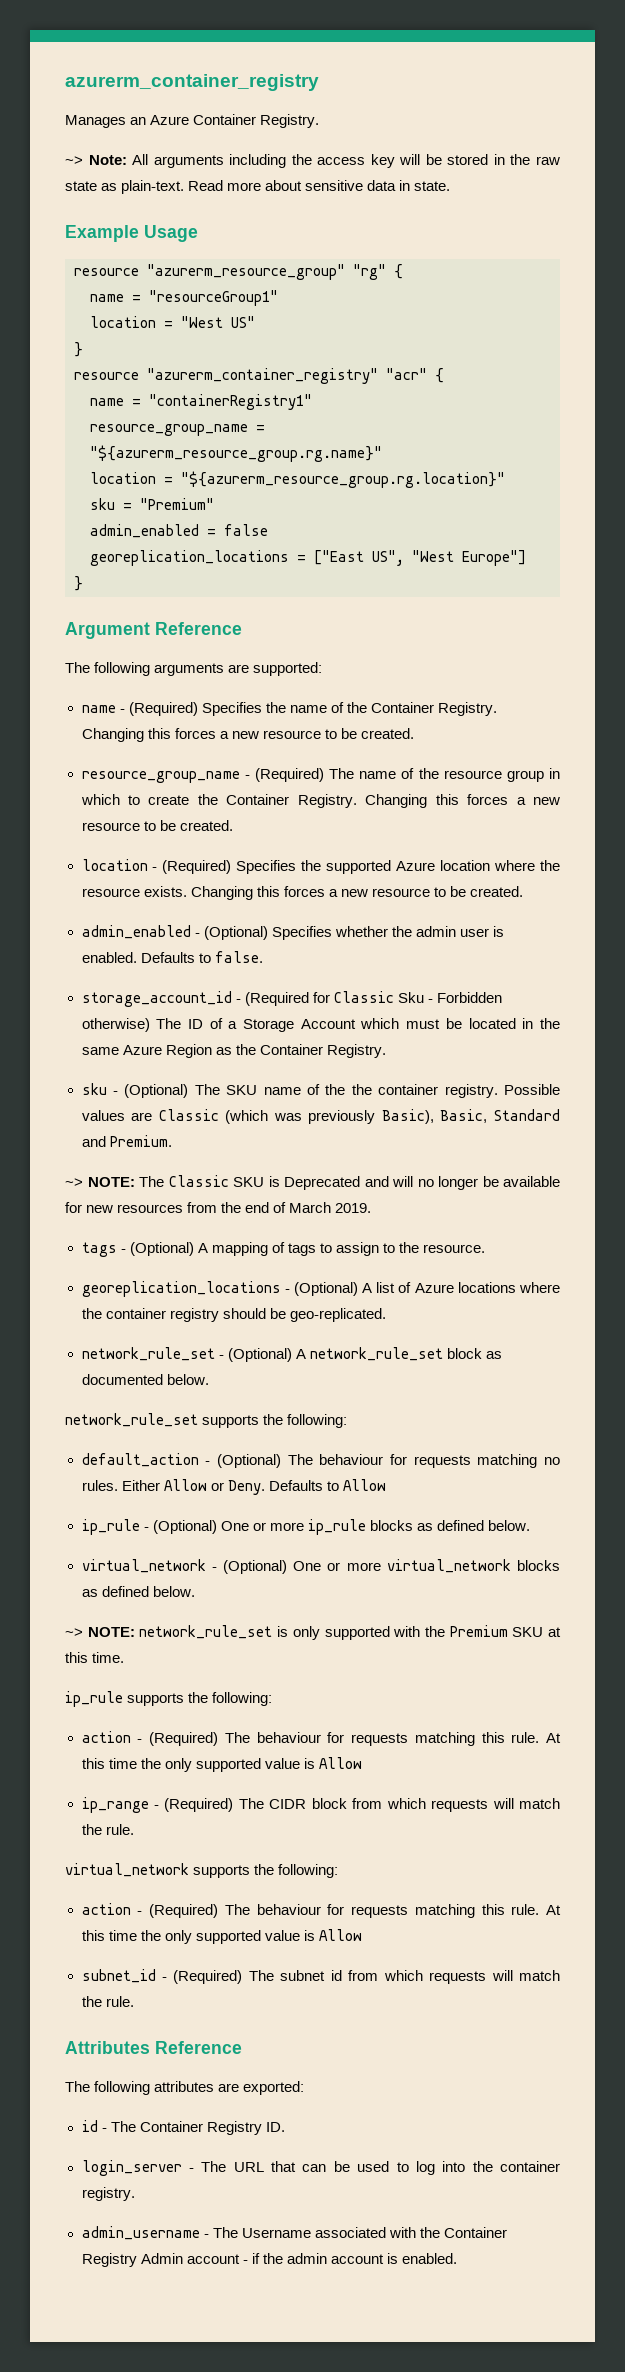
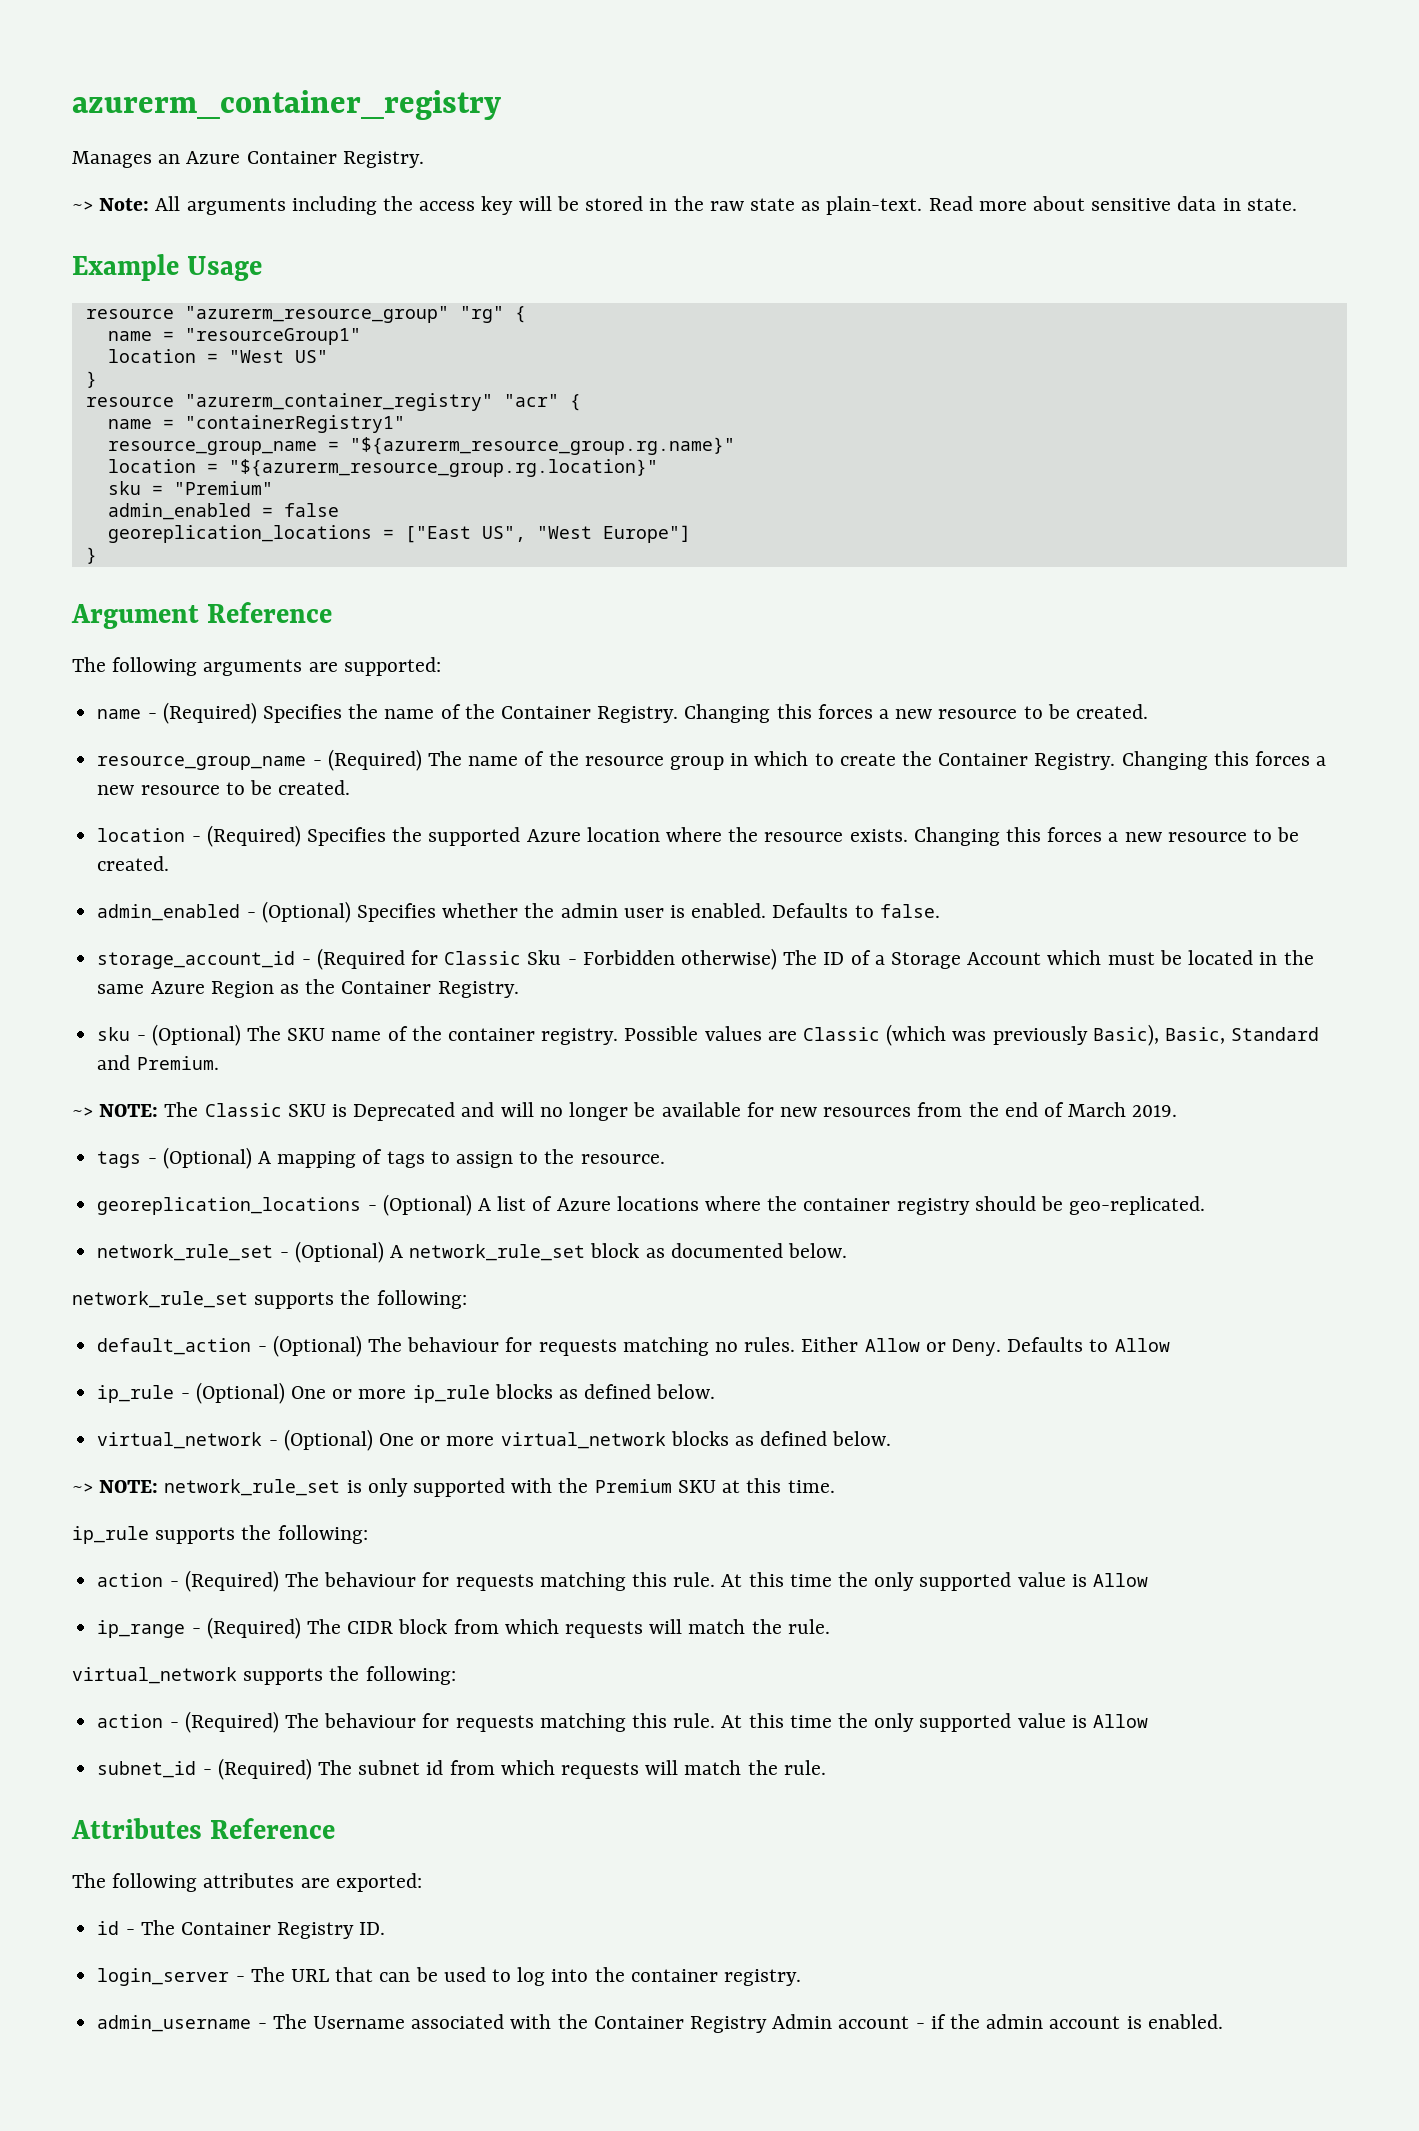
- sku - (Optional) The SKU name of the the container registry.
+ sku - (Optional) The SKU name of the container registry.

